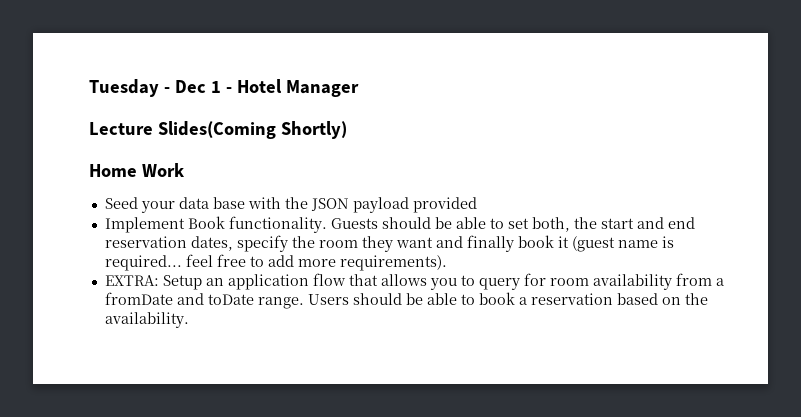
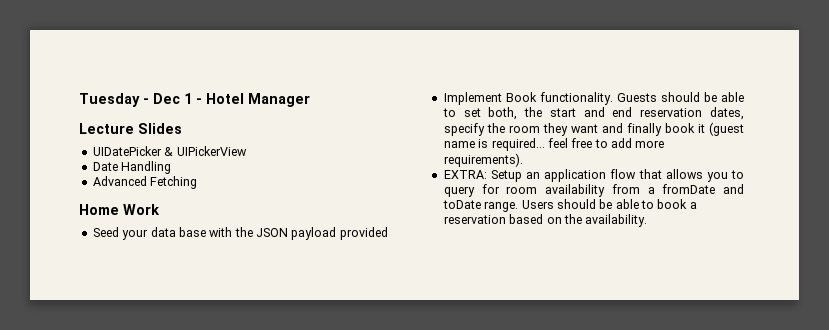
- Lecture Slides(Coming Shortly)
+ Lecture Slides
+ UIDatePicker & UIPickerView
+ Date Handling
+ Advanced Fetching

